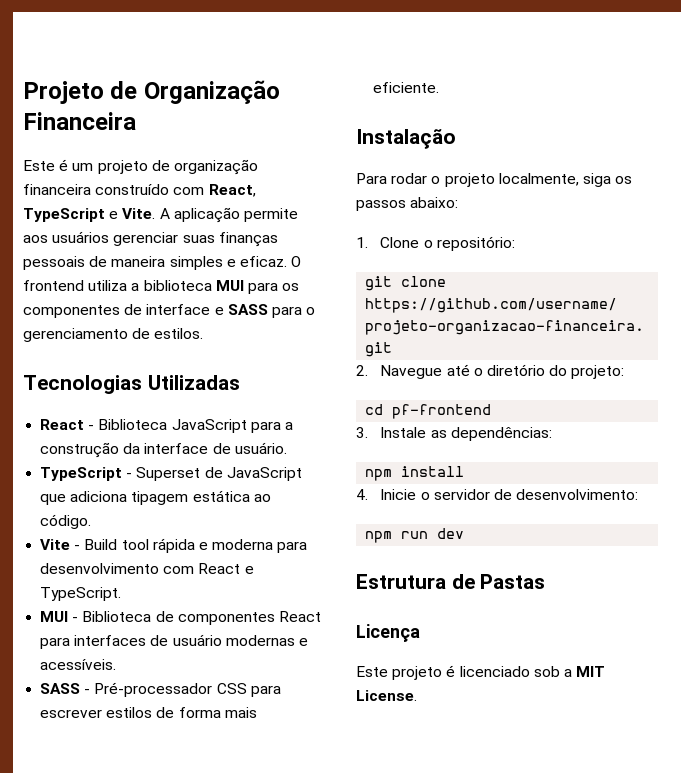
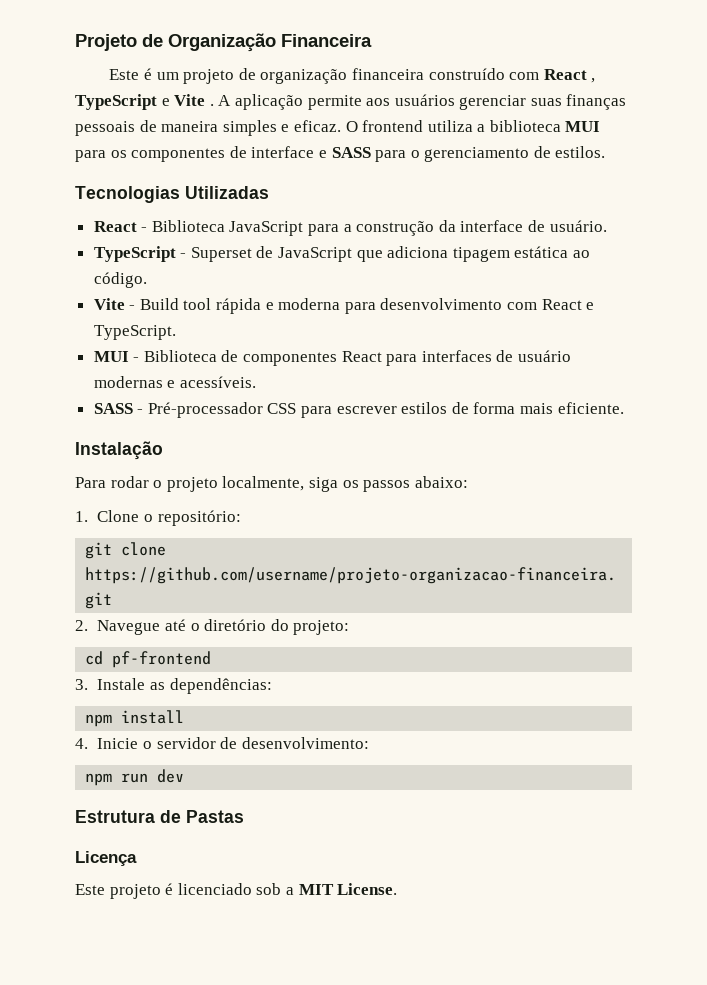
- Este é um projeto de organização financeira construído com React, TypeScript e Vite.
+ Este é um projeto de organização financeira construído com React , TypeScript e Vite .

